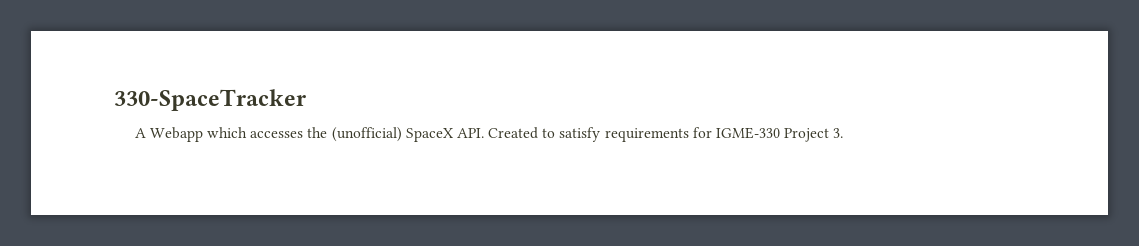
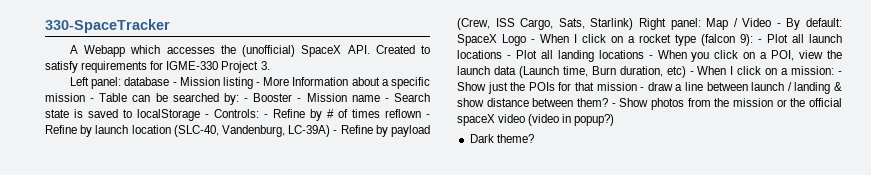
+ Left panel: database - Mission listing - More Information about a specific mission - Table can be searched by: - Booster - Mission name - Search state is saved to localStorage - Controls: - Refine by # of times reflown - Refine by launch location (SLC-40, Vandenburg, LC-39A) - Refine by payload (Crew, ISS Cargo, Sats, Starlink) Right panel: Map / Video - By default: SpaceX Logo - When I click on a rocket type (falcon 9): - Plot all launch locations - Plot all landing locations - When you click on a POI, view the launch data (Launch time, Burn duration, etc) - When I click on a mission: - Show just the POIs for that mission - draw a line between launch / landing & show distance between them? - Show photos from the mission or the official spaceX video (video in popup?)
+ Dark theme?

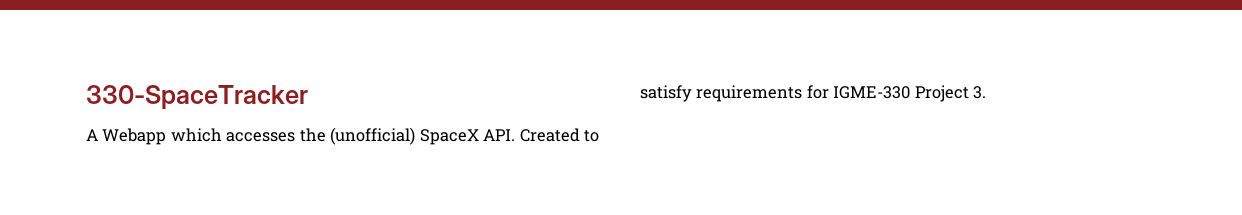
- Left panel: database - Mission listing - More Information about a specific mission - Table can be searched by: - Booster - Mission name - Search state is saved to localStorage - Controls: - Refine by # of times reflown - Refine by launch location (SLC-40, Vandenburg, LC-39A) - Refine by payload (Crew, ISS Cargo, Sats, Starlink) Right panel: Map / Video - By default: SpaceX Logo - When I click on a rocket type (falcon 9): - Plot all launch locations - Plot all landing locations - When you click on a POI, view the launch data (Launch time, Burn duration, etc) - When I click on a mission: - Show just the POIs for that mission - draw a line between launch / landing & show distance between them? - Show photos from the mission or the official spaceX video (video in popup?)
- Dark theme?

